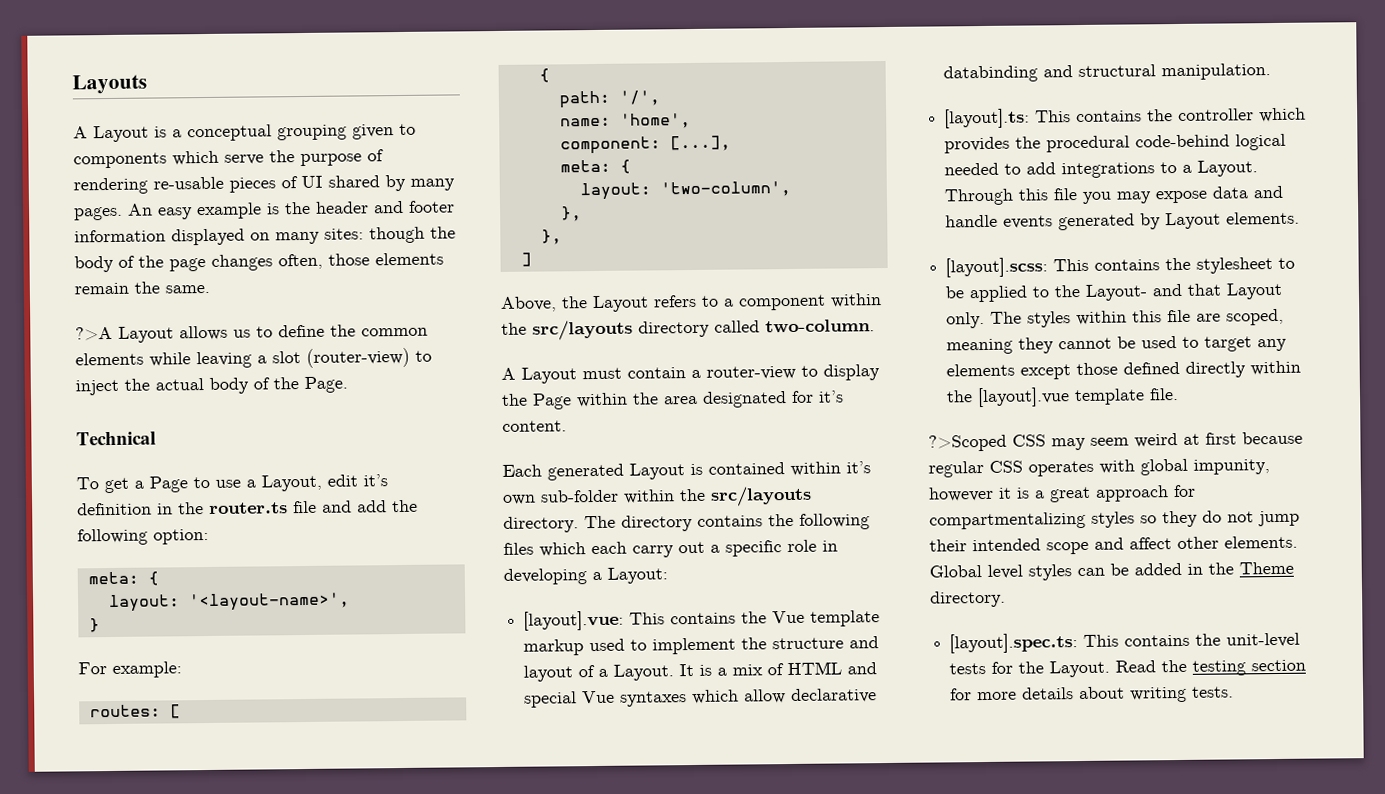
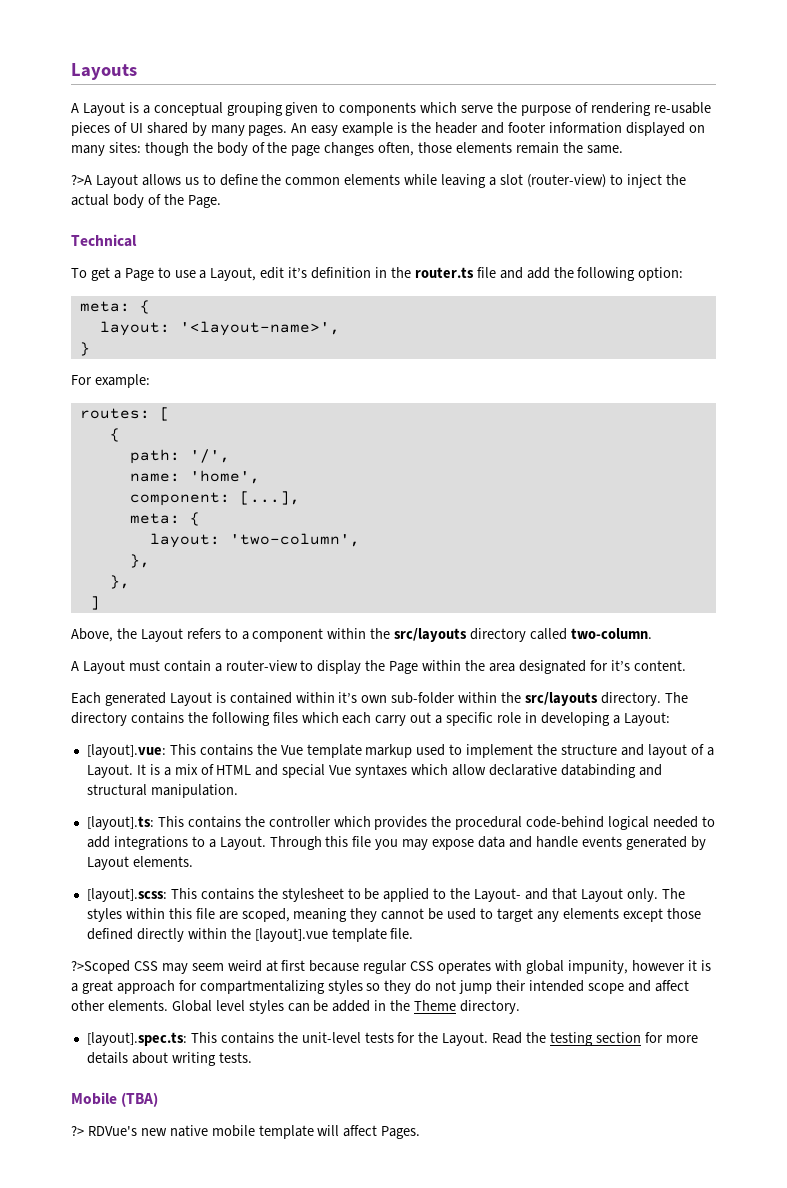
+ Mobile (TBA)
+ ?> RDVue's new native mobile template will affect Pages.

